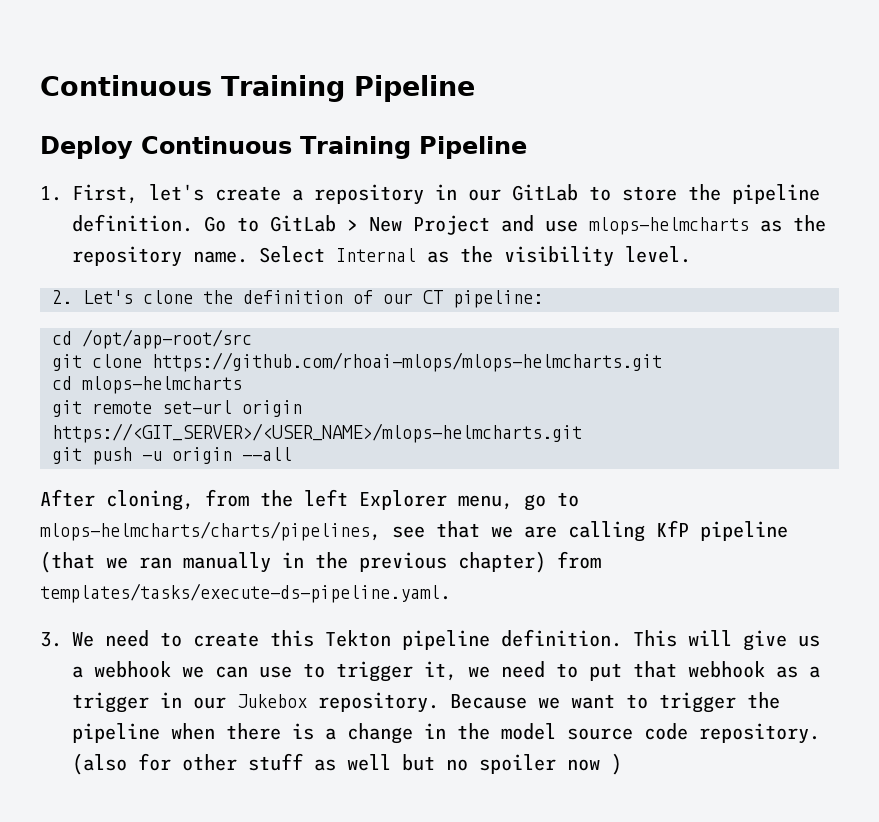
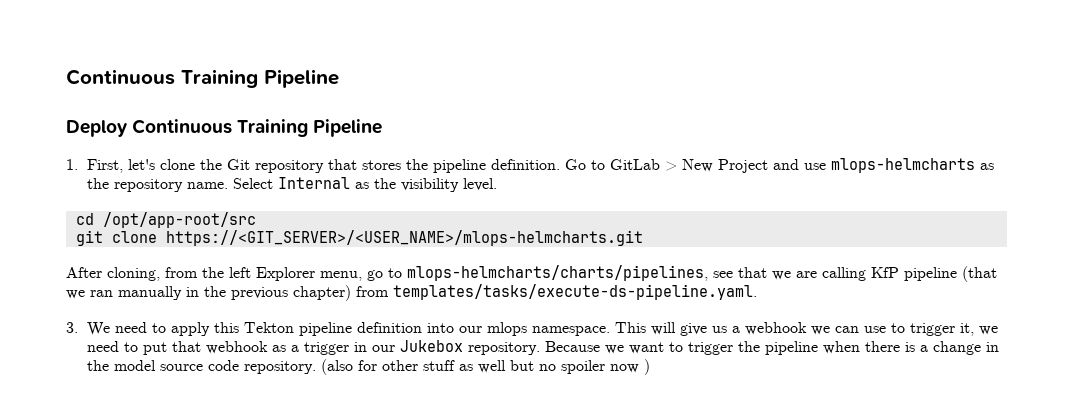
- 1. First, let's create a repository in our GitLab to store the pipeline definition.
+ 1. First, let's clone the Git repository that stores the pipeline definition.
- 2. Let's clone the definition of our CT pipeline:
  cd /opt/app-root/src
- git clone https://github.com/rhoai-mlops/mlops-helmcharts.git
- cd mlops-helmcharts
- git remote set-url origin https://<GIT_SERVER>/<USER_NAME>/mlops-helmcharts.git
- git push -u origin --all
+ git clone https://<GIT_SERVER>/<USER_NAME>/mlops-helmcharts.git
- 3. We need to create this Tekton pipeline definition.
+ 3. We need to apply this Tekton pipeline definition into our mlops namespace.

